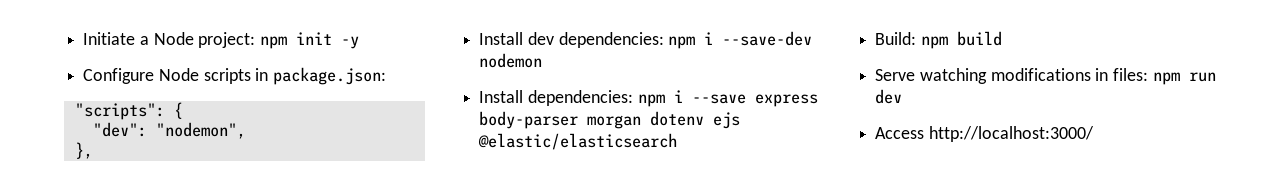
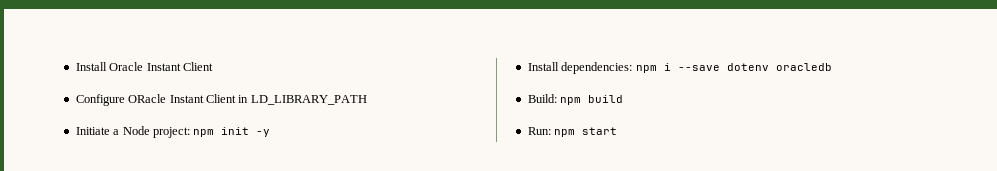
+ Install Oracle Instant Client
+ Configure ORacle Instant Client in LD_LIBRARY_PATH
- Configure Node scripts in package.json:
- "scripts": {
- "dev": "nodemon",
- },
- Install dev dependencies: npm i --save-dev nodemon
- Install dependencies: npm i --save express body-parser morgan dotenv ejs @elastic/elasticsearch
+ Install dependencies: npm i --save dotenv oracledb
  Build: npm build
- Serve watching modifications in files: npm run dev
- Access http://localhost:3000/
+ Run: npm start

